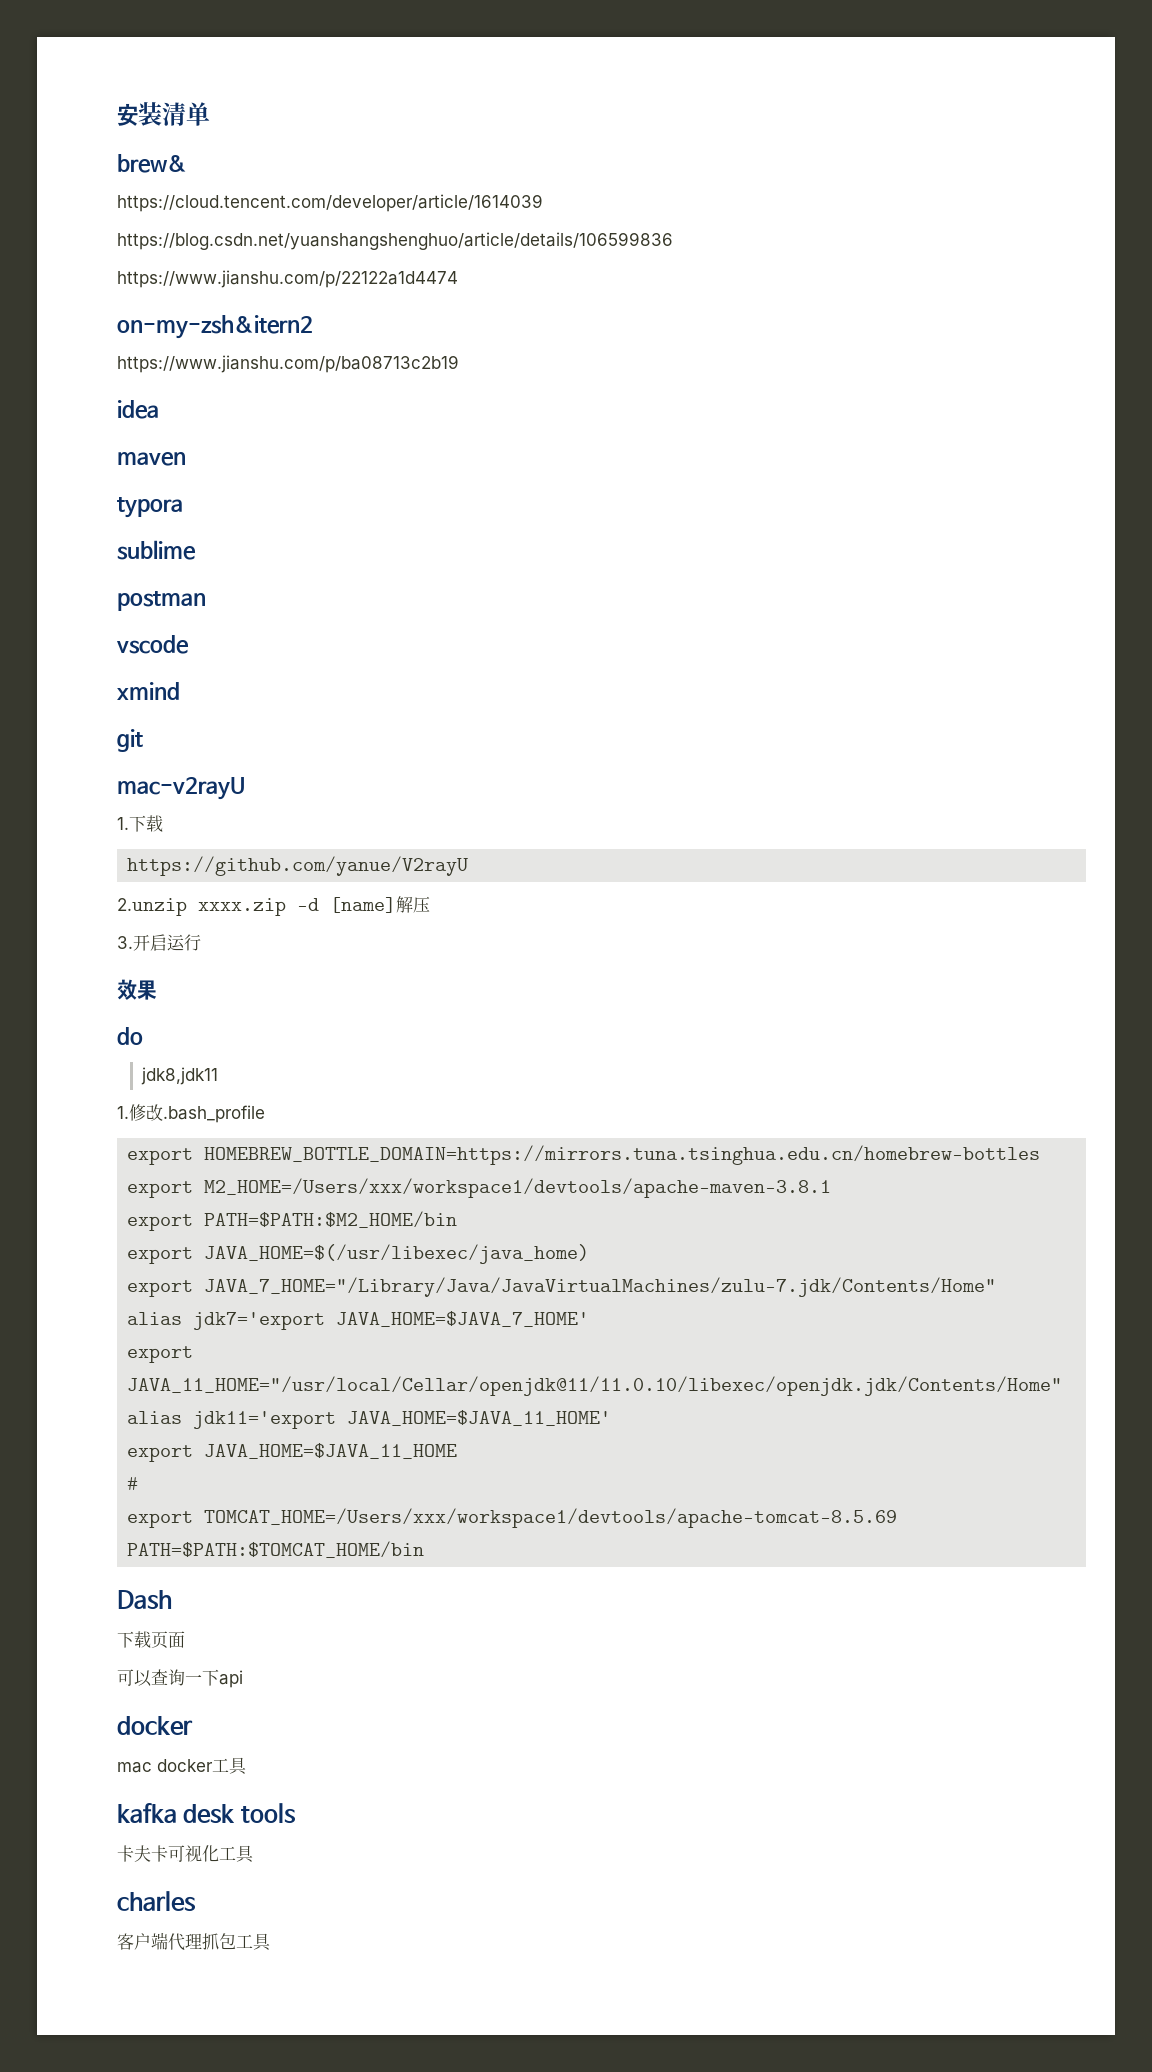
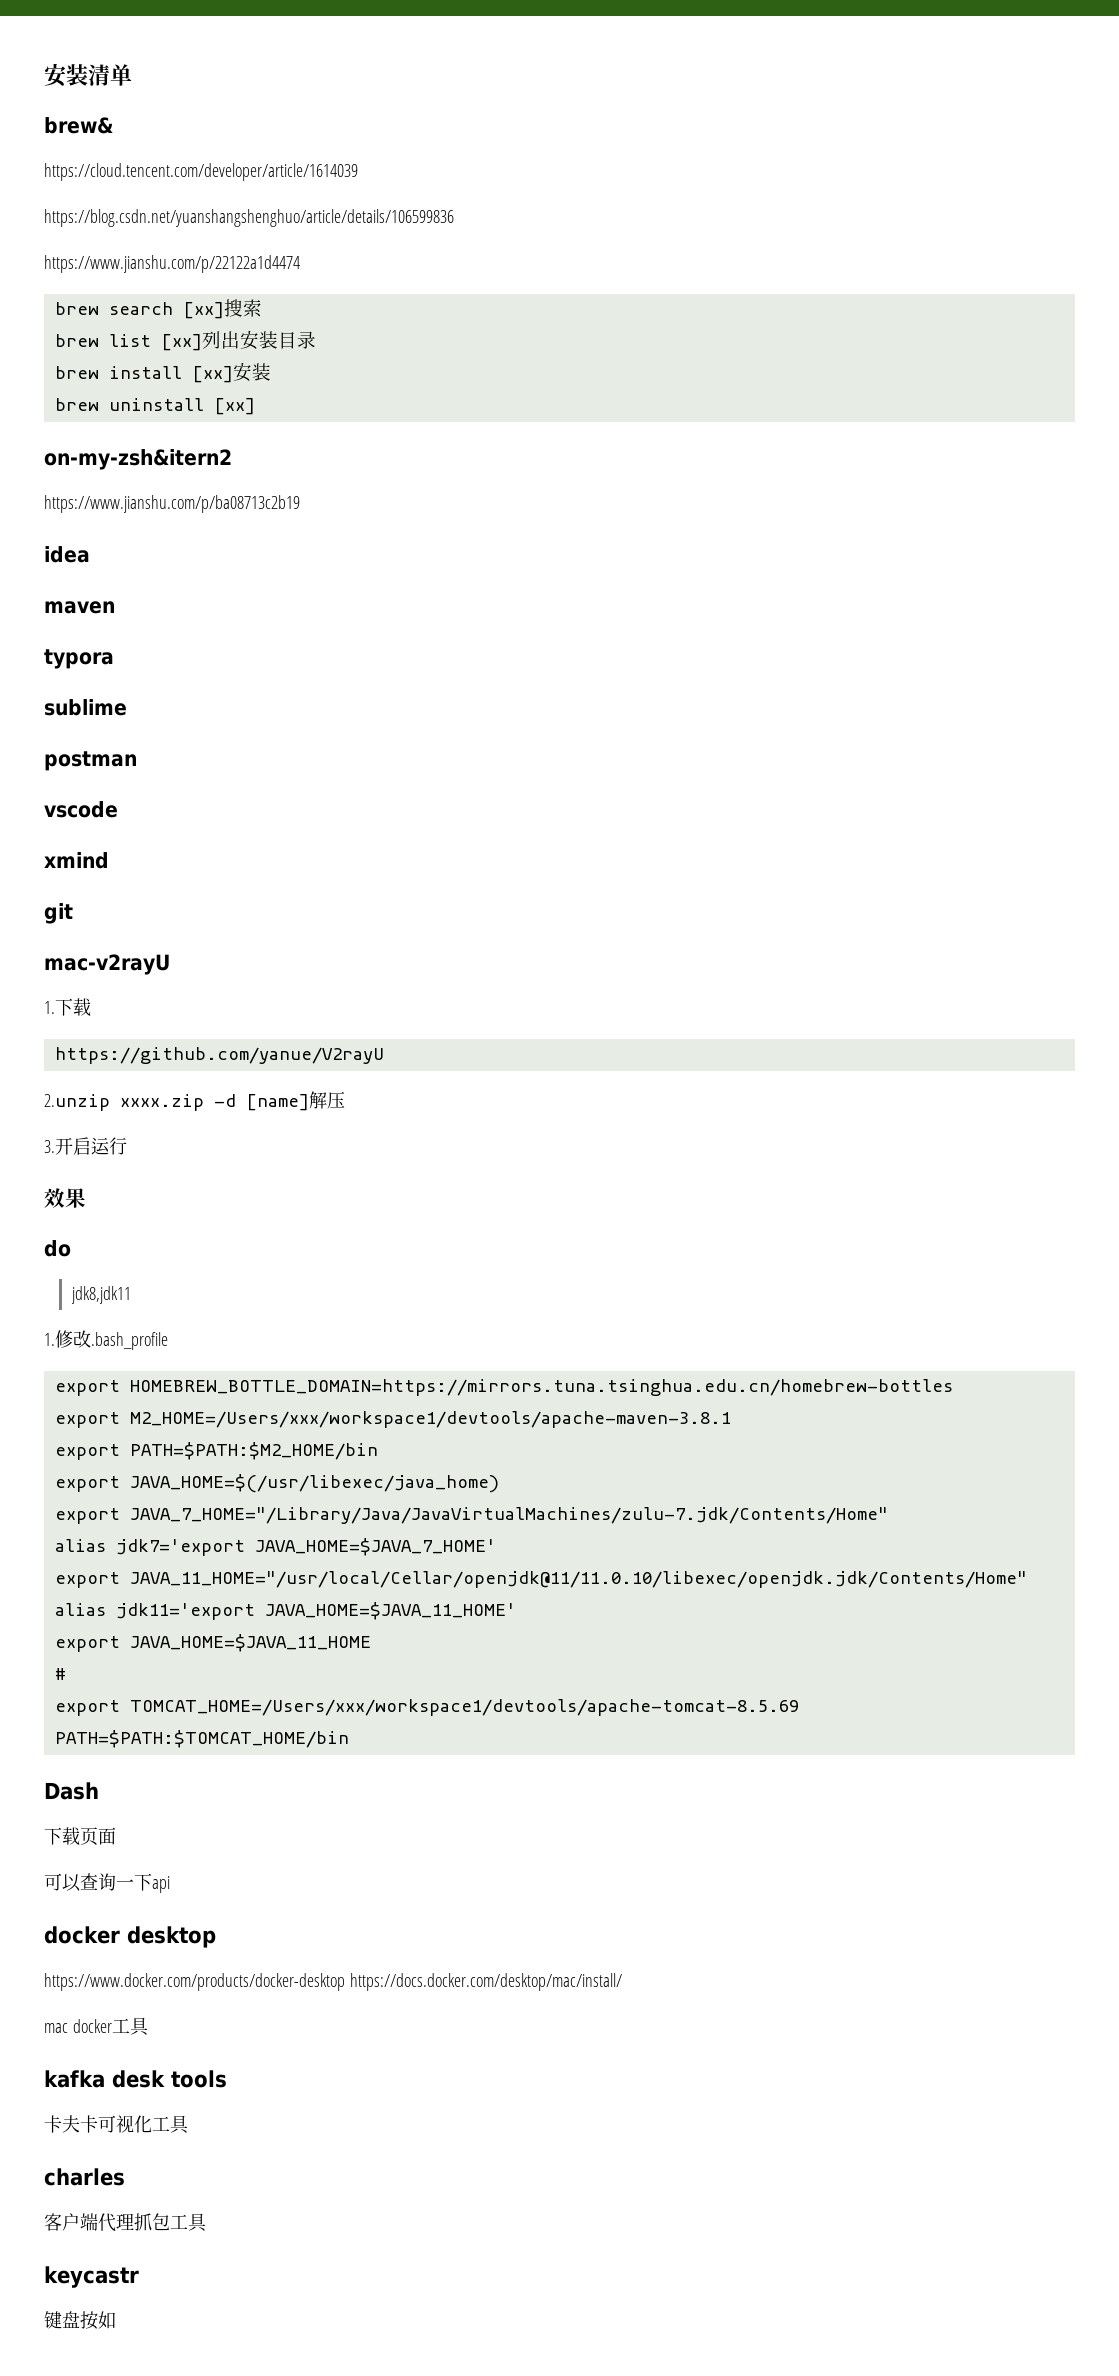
+ brew search [xx]搜索
+ brew list [xx]列出安装目录
+ brew install [xx]安装
+ brew uninstall [xx]
  可以查询一下api
- docker
+ docker desktop
+ https://www.docker.com/products/docker-desktop https://docs.docker.com/desktop/mac/install/
+ keycastr
+ 键盘按如

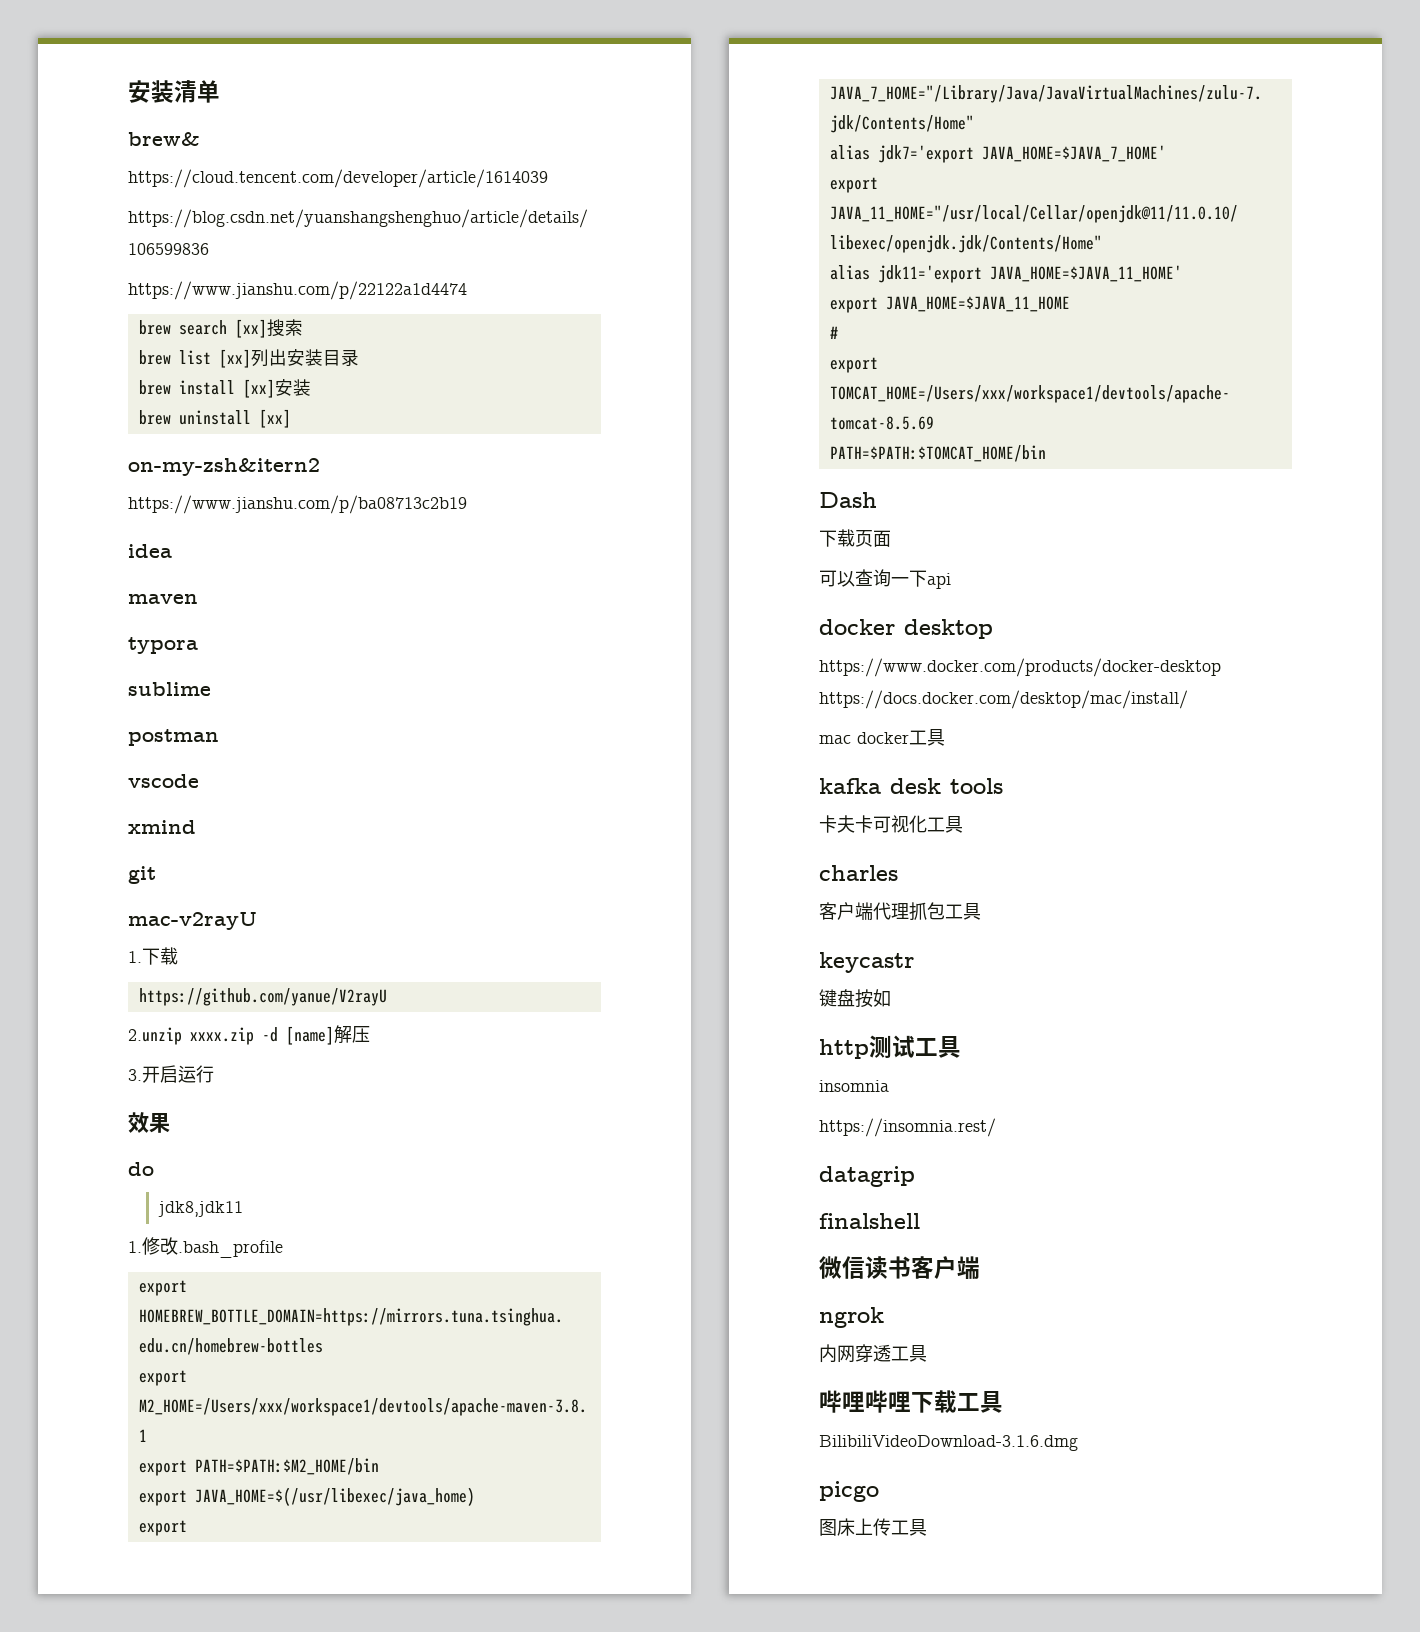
+ http测试工具
+ insomnia
+ https://insomnia.rest/
+ datagrip
+ finalshell
+ 微信读书客户端
+ ngrok
+ 内网穿透工具
+ 哔哩哔哩下载工具
+ BilibiliVideoDownload-3.1.6.dmg
+ picgo
+ 图床上传工具

